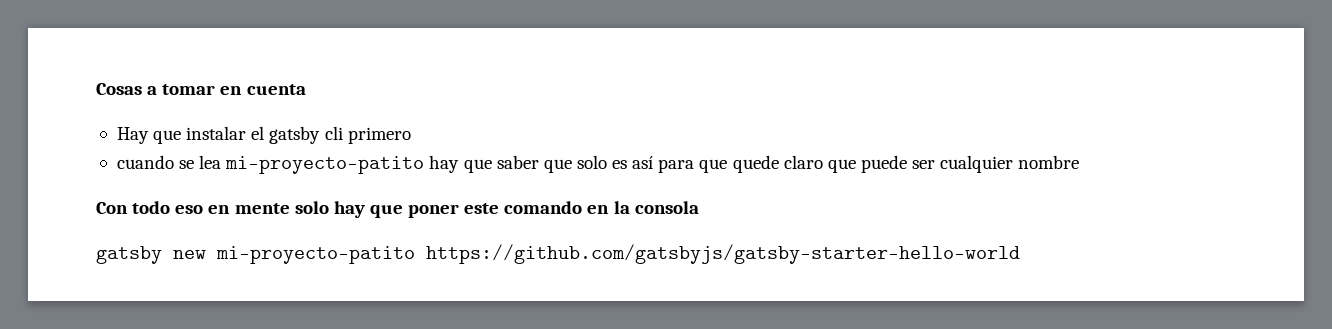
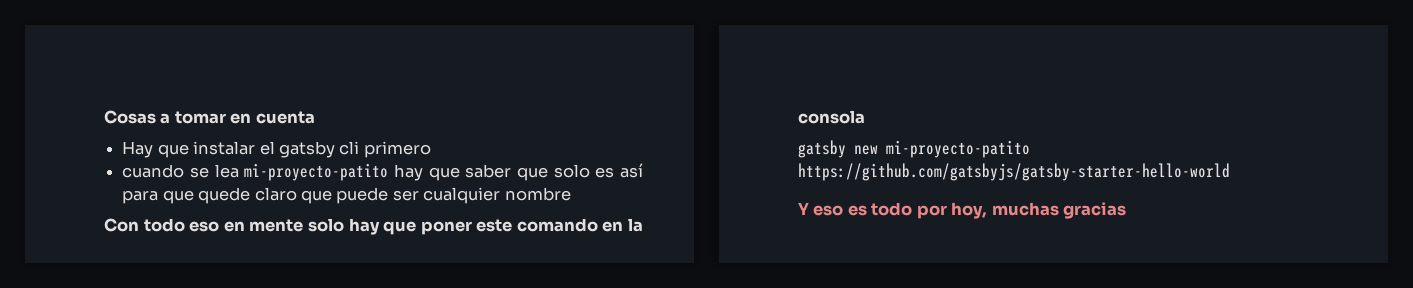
+ Y eso es todo por hoy, muchas gracias

